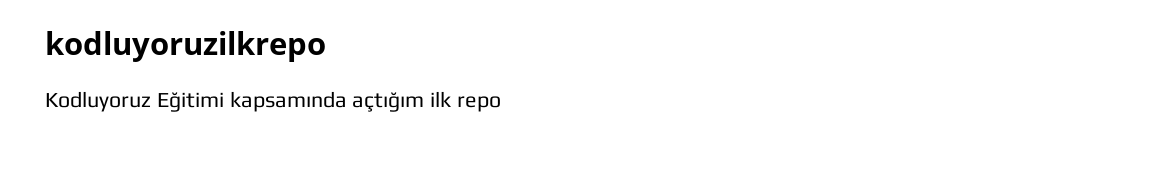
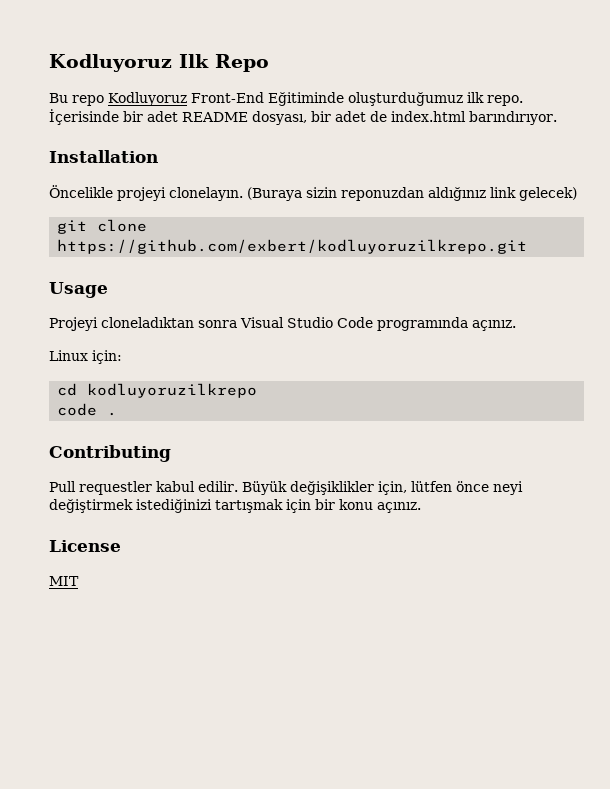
- kodluyoruzilkrepo
- Kodluyoruz Eğitimi kapsamında açtığım ilk repo
+ Kodluyoruz Ilk Repo
+ Bu repo Kodluyoruz Front-End Eğitiminde oluşturduğumuz ilk repo. İçerisinde bir adet README dosyası, bir adet de index.html barındırıyor.
+ Installation
+ Öncelikle projeyi clonelayın. (Buraya sizin reponuzdan aldığınız link gelecek)
+ git clone https://github.com/exbert/kodluyoruzilkrepo.git
+ Usage
+ Projeyi cloneladıktan sonra Visual Studio Code programında açınız.
+ Linux için:
+ cd kodluyoruzilkrepo
+ code .
+ Contributing
+ Pull requestler kabul edilir. Büyük değişiklikler için, lütfen önce neyi değiştirmek istediğinizi tartışmak için bir konu açınız.
+ License
+ MIT

